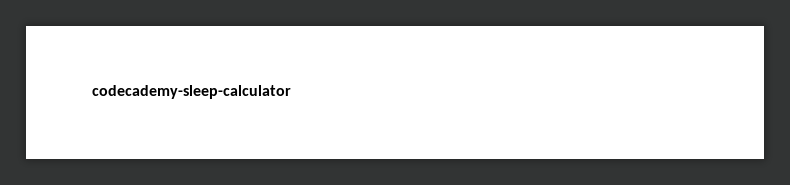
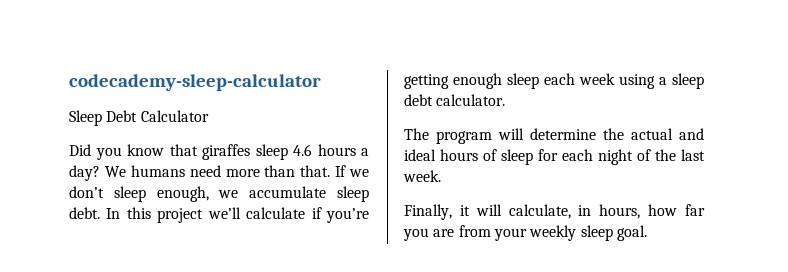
+ Sleep Debt Calculator
+ Did you know that giraffes sleep 4.6 hours a day? We humans need more than that. If we don’t sleep enough, we accumulate sleep debt. In this project we’ll calculate if you’re getting enough sleep each week using a sleep debt calculator.
+ The program will determine the actual and ideal hours of sleep for each night of the last week.
+ Finally, it will calculate, in hours, how far you are from your weekly sleep goal.

